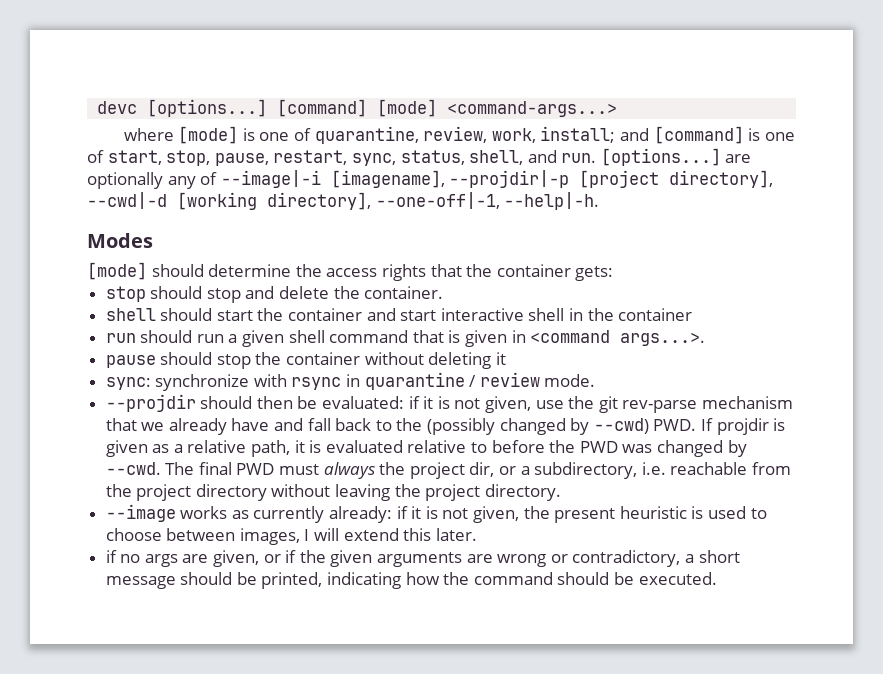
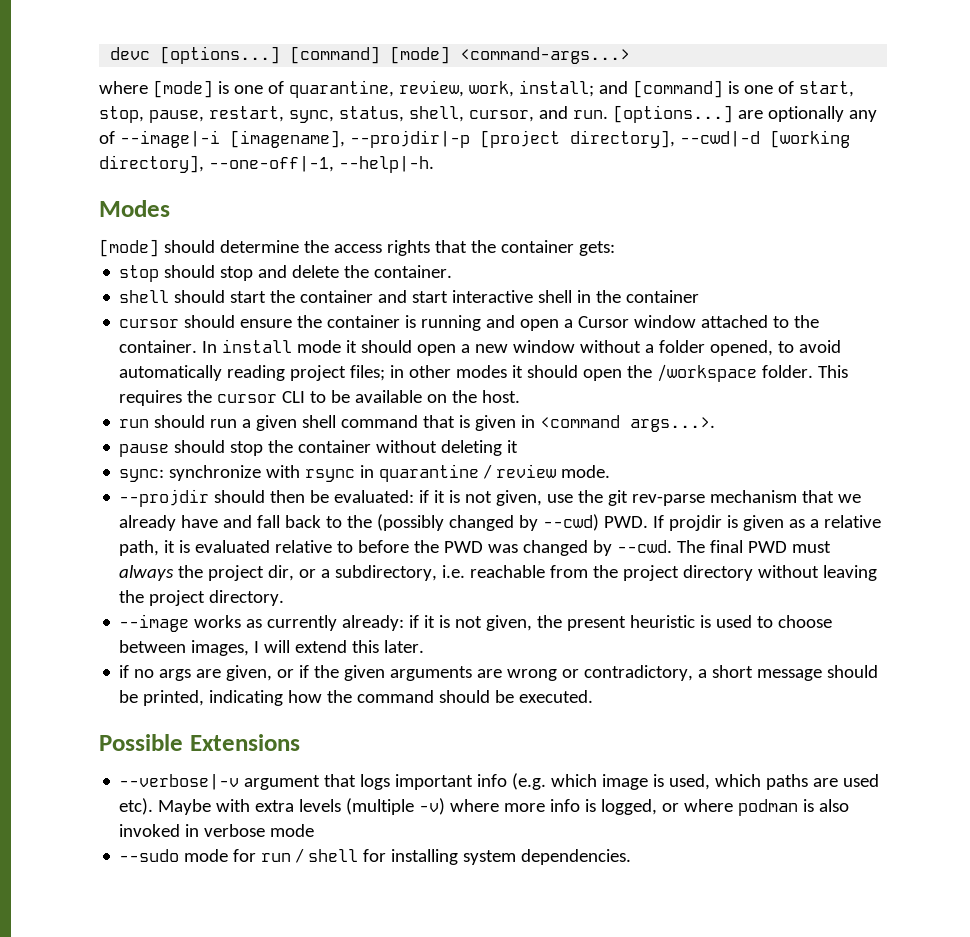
- where [mode] is one of quarantine, review, work, install; and [command] is one of start, stop, pause, restart, sync, status, shell, and run.
+ where [mode] is one of quarantine, review, work, install; and [command] is one of start, stop, pause, restart, sync, status, shell, cursor, and run.
+ cursor should ensure the container is running and open a Cursor window attached to the container. In install mode it should open a new window without a folder opened, to avoid automatically reading project files; in other modes it should open the /workspace folder. This requires the cursor CLI to be available on the host.
+ Possible Extensions
+ --verbose|-v argument that logs important info (e.g. which image is used, which paths are used etc). Maybe with extra levels (multiple -v) where more info is logged, or where podman is also invoked in verbose mode
+ --sudo mode for run / shell for installing system dependencies.

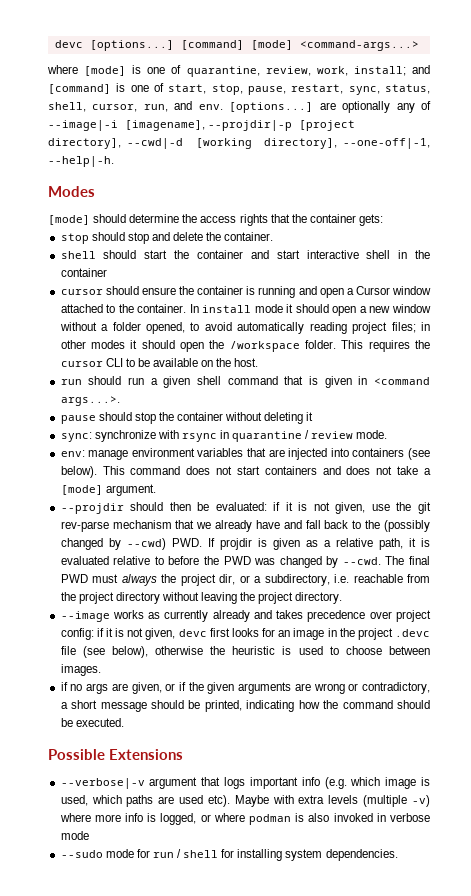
- where [mode] is one of quarantine, review, work, install; and [command] is one of start, stop, pause, restart, sync, status, shell, cursor, and run.
+ where [mode] is one of quarantine, review, work, install; and [command] is one of start, stop, pause, restart, sync, status, shell, cursor, run, and env.
+ env: manage environment variables that are injected into containers (see below). This command does not start containers and does not take a [mode] argument.
- --image works as currently already: if it is not given, the present heuristic is used to choose between images, I will extend this later.
+ --image works as currently already and takes precedence over project config: if it is not given, devc first looks for an image in the project .devc file (see below), otherwise the heuristic is used to choose between images.

